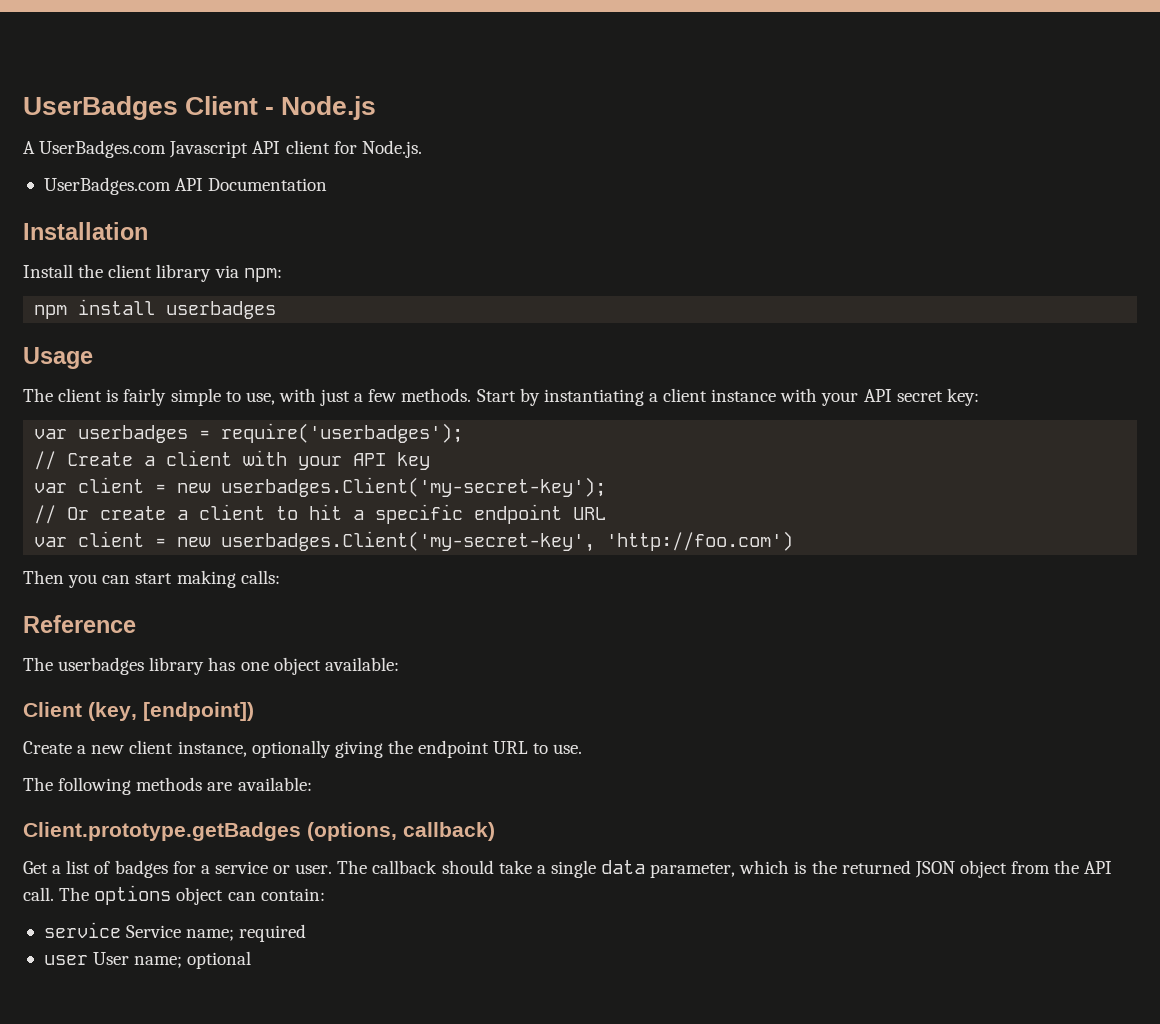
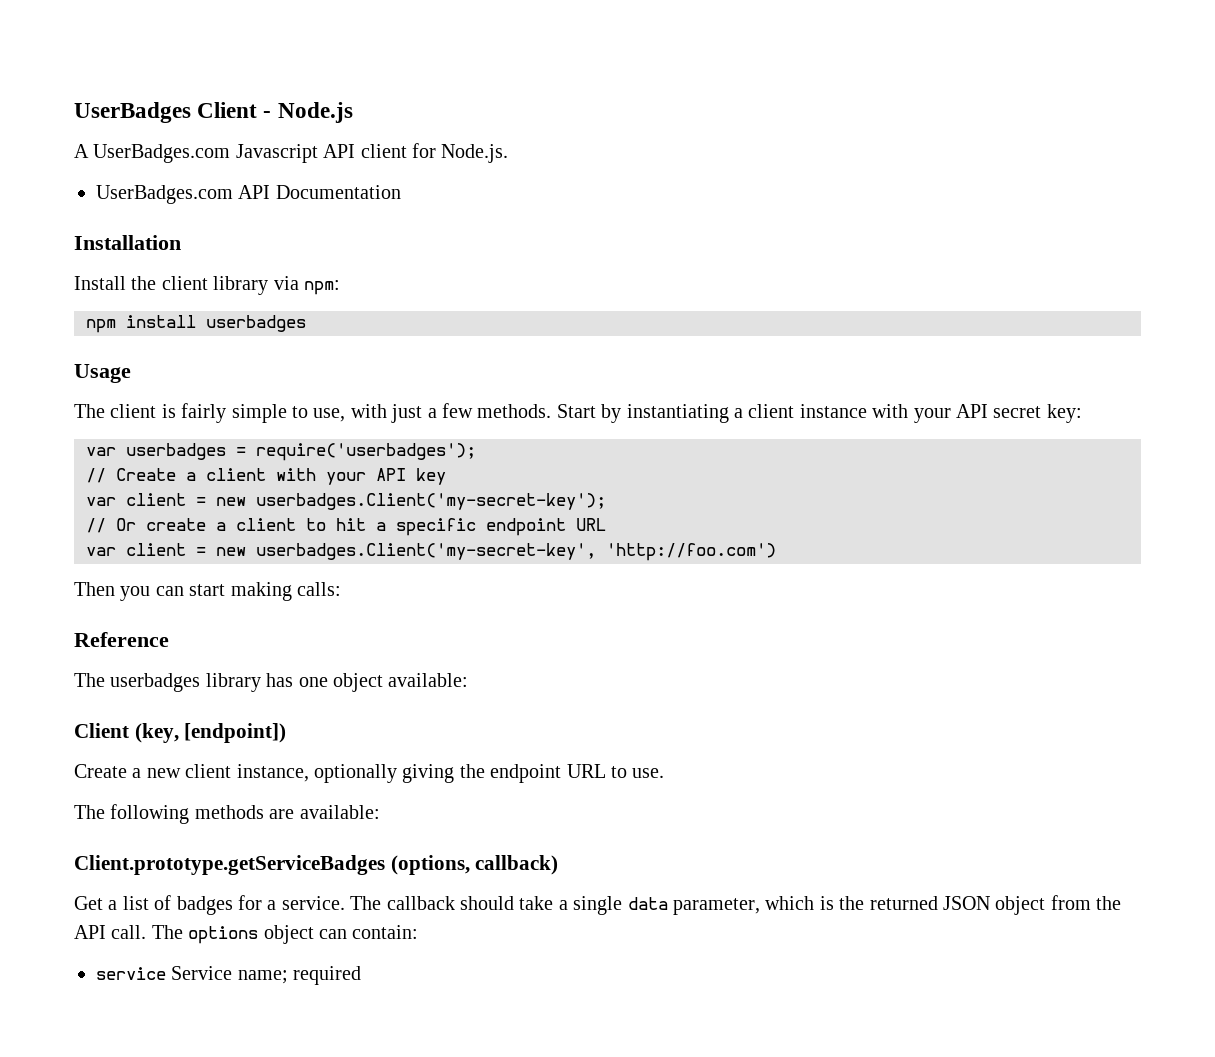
- Client.prototype.getBadges (options, callback)
+ Client.prototype.getServiceBadges (options, callback)
- Get a list of badges for a service or user.
+ Get a list of badges for a service.
- user User name; optional

